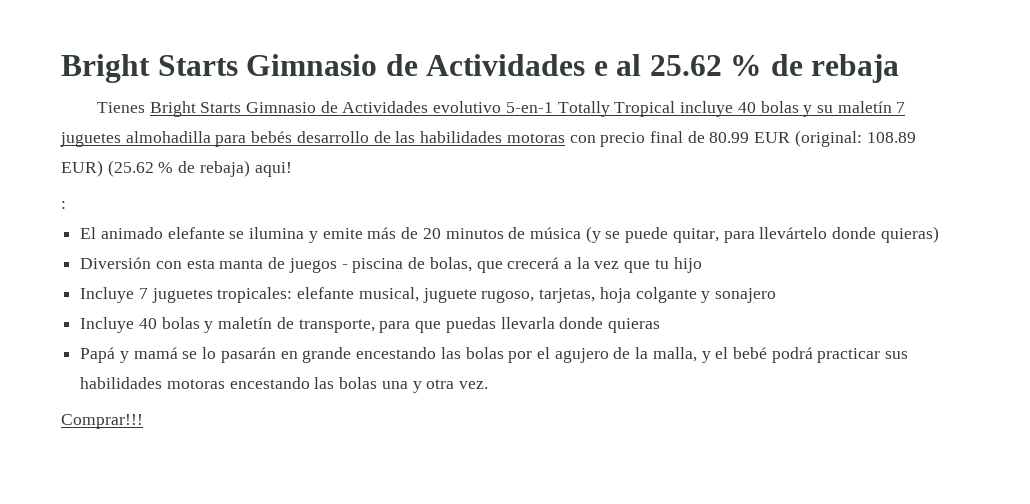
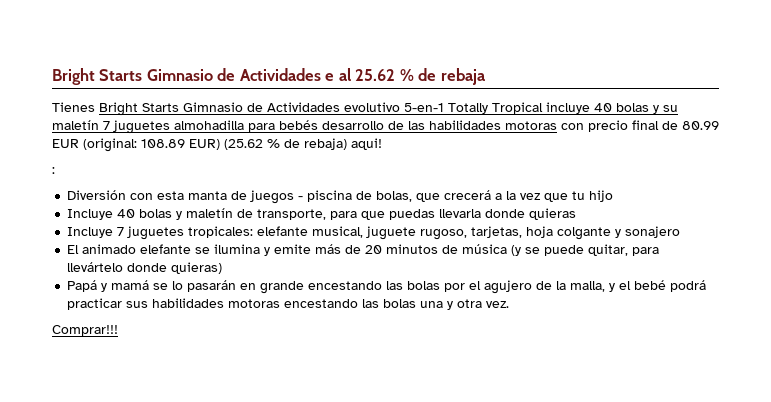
+ Diversión con esta manta de juegos - piscina de bolas, que crecerá a la vez que tu hijo
+ Incluye 40 bolas y maletín de transporte, para que puedas llevarla donde quieras
+ Incluye 7 juguetes tropicales: elefante musical, juguete rugoso, tarjetas, hoja colgante y sonajero
- Diversión con esta manta de juegos - piscina de bolas, que crecerá a la vez que tu hijo
- Incluye 7 juguetes tropicales: elefante musical, juguete rugoso, tarjetas, hoja colgante y sonajero
- Incluye 40 bolas y maletín de transporte, para que puedas llevarla donde quieras

